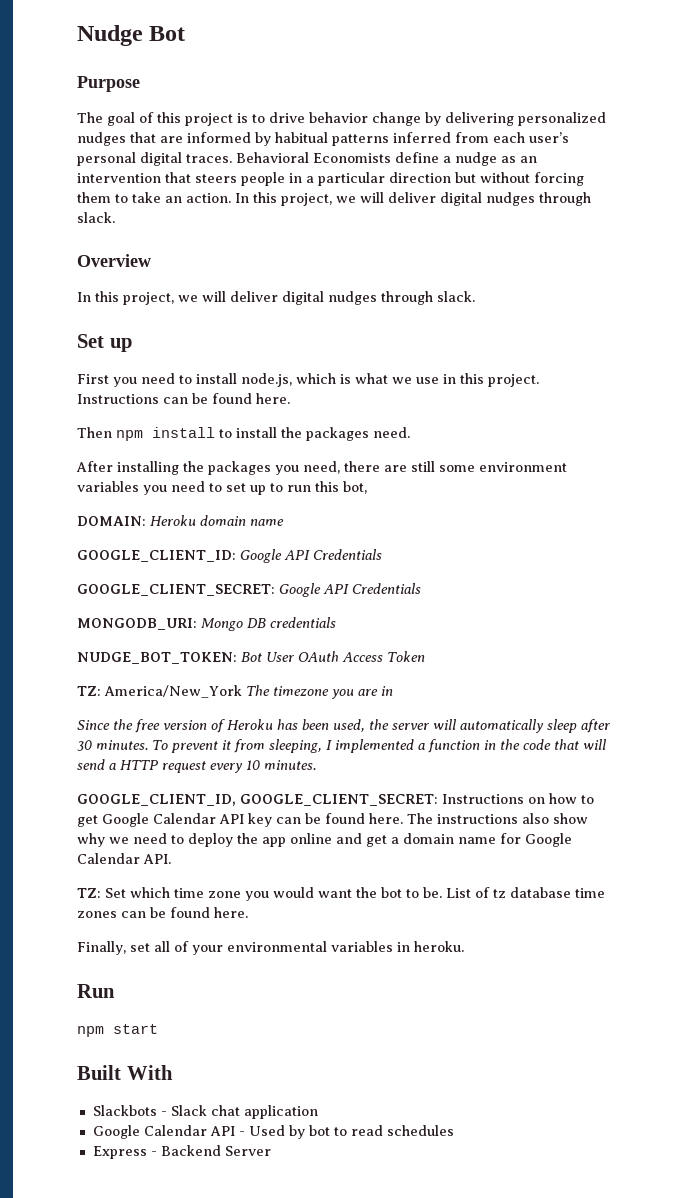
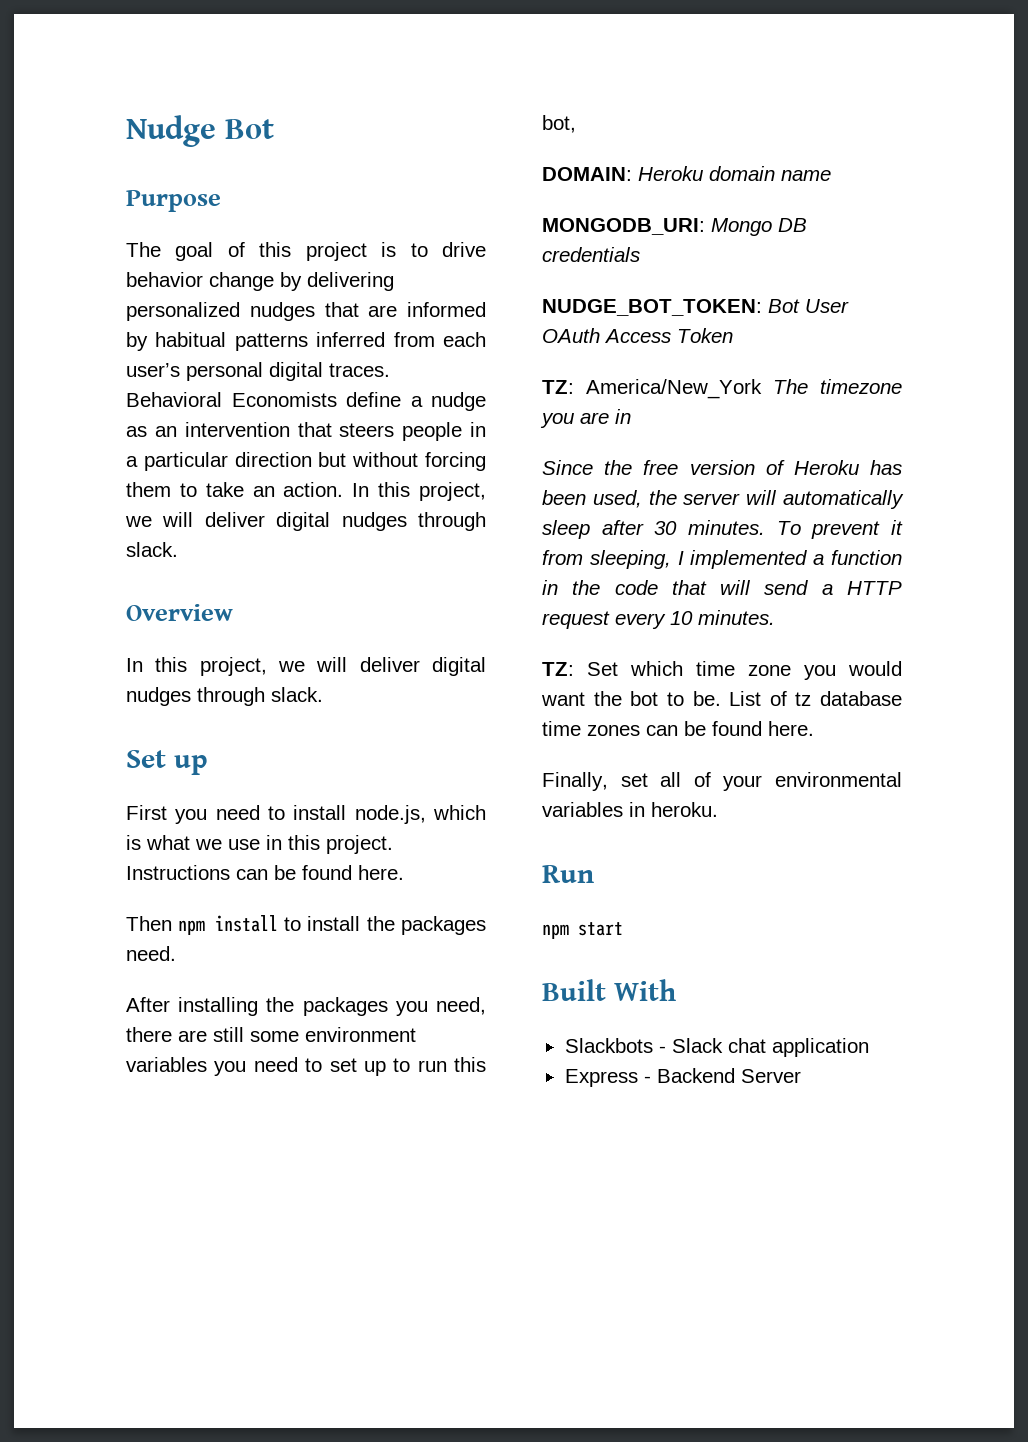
- GOOGLE_CLIENT_ID: Google API Credentials
- GOOGLE_CLIENT_SECRET: Google API Credentials
- GOOGLE_CLIENT_ID, GOOGLE_CLIENT_SECRET: Instructions on how to get Google Calendar API key can be found here. The instructions also show why we need to deploy the app online and get a domain name for Google Calendar API.
- Google Calendar API - Used by bot to read schedules

